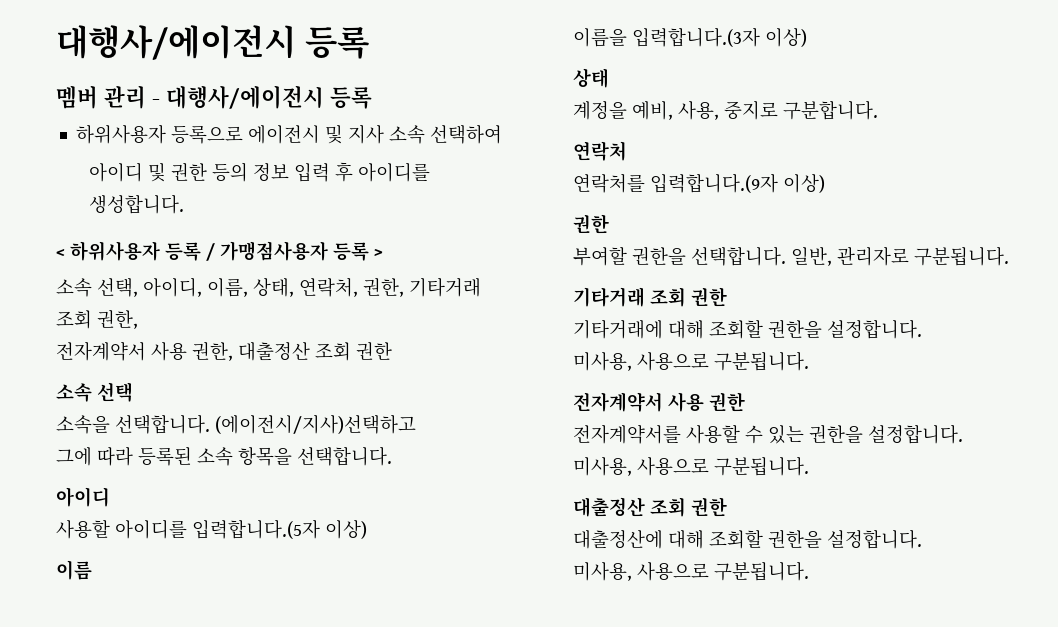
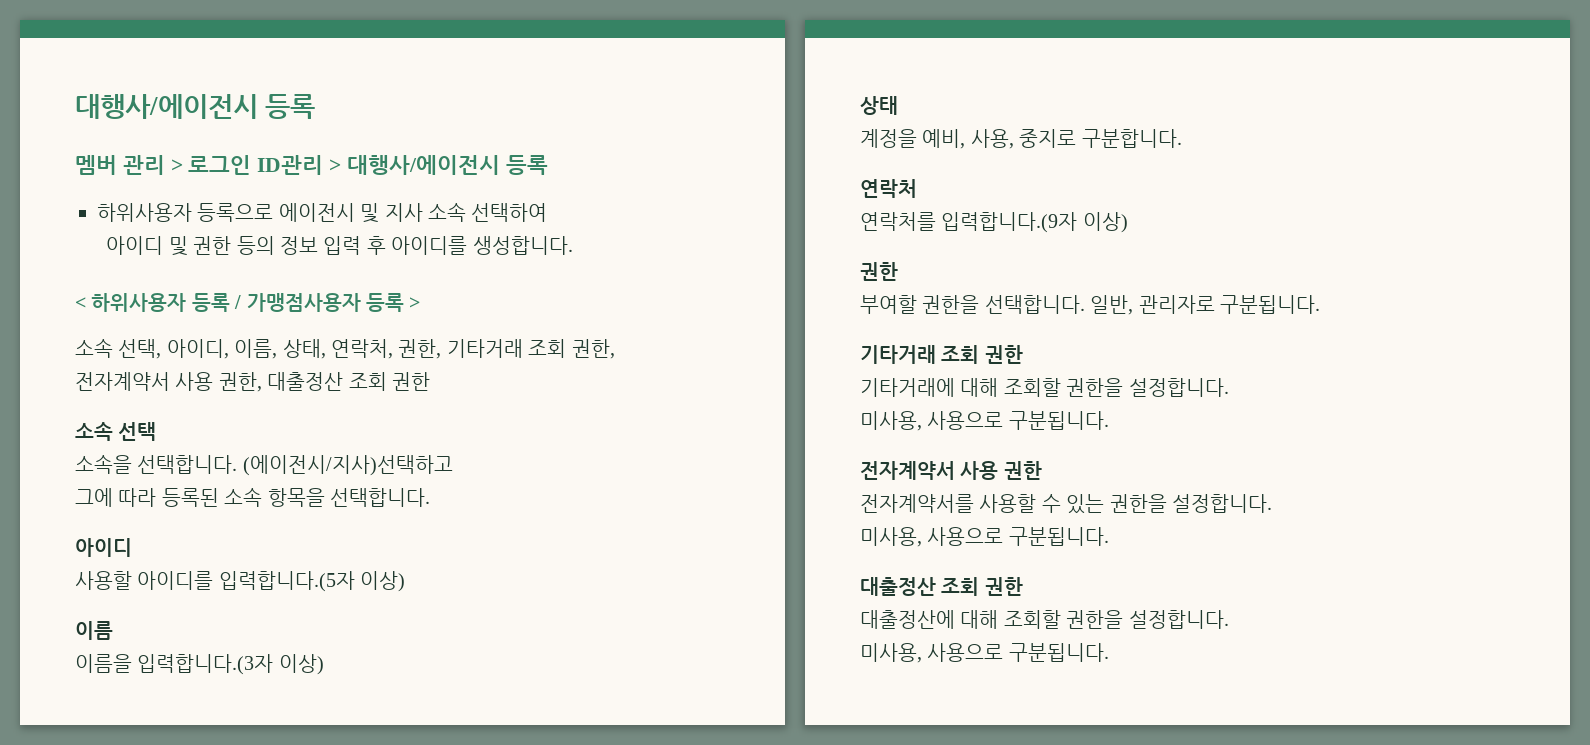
- 멤버 관리 - 대행사/에이전시 등록
+ 멤버 관리 > 로그인 ID관리 > 대행사/에이전시 등록

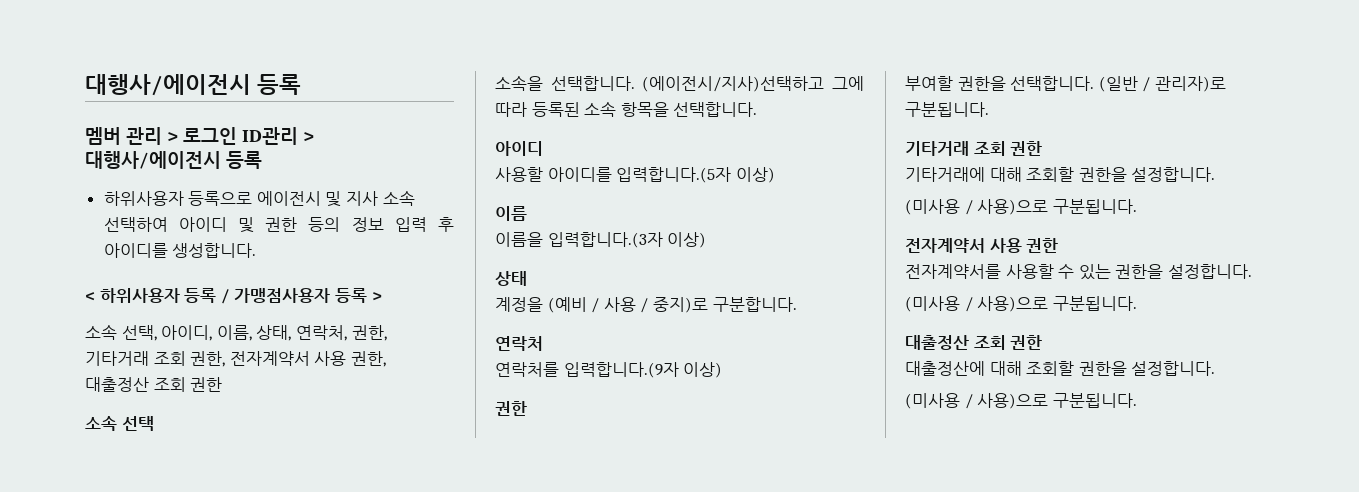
- 하위사용자 등록으로 에이전시 및 지사 소속 선택하여
- 아이디 및 권한 등의 정보 입력 후 아이디를 생성합니다.
+ 하위사용자 등록으로 에이전시 및 지사 소속 선택하여 아이디 및 권한 등의 정보 입력 후 아이디를 생성합니다.
- 소속 선택, 아이디, 이름, 상태, 연락처, 권한, 기타거래 조회 권한,
- 전자계약서 사용 권한, 대출정산 조회 권한
+ 소속 선택, 아이디, 이름, 상태, 연락처, 권한, 기타거래 조회 권한, 전자계약서 사용 권한, 대출정산 조회 권한
- (에이전시/지사)선택하고
- 그에 따라 등록된 소속 항목을 선택합니다.
+ (에이전시/지사)선택하고 그에 따라 등록된 소속 항목을 선택합니다.
- 계정을 예비, 사용, 중지로 구분합니다.
+ 계정을 (예비 / 사용 / 중지)로 구분합니다.
- 일반, 관리자로 구분됩니다.
+ (일반 / 관리자)로 구분됩니다.
  기타거래에 대해 조회할 권한을 설정합니다.
- 미사용, 사용으로 구분됩니다.
+ (미사용 / 사용)으로 구분됩니다.
  전자계약서를 사용할 수 있는 권한을 설정합니다.
- 미사용, 사용으로 구분됩니다.
+ (미사용 / 사용)으로 구분됩니다.
  대출정산에 대해 조회할 권한을 설정합니다.
- 미사용, 사용으로 구분됩니다.
+ (미사용 / 사용)으로 구분됩니다.

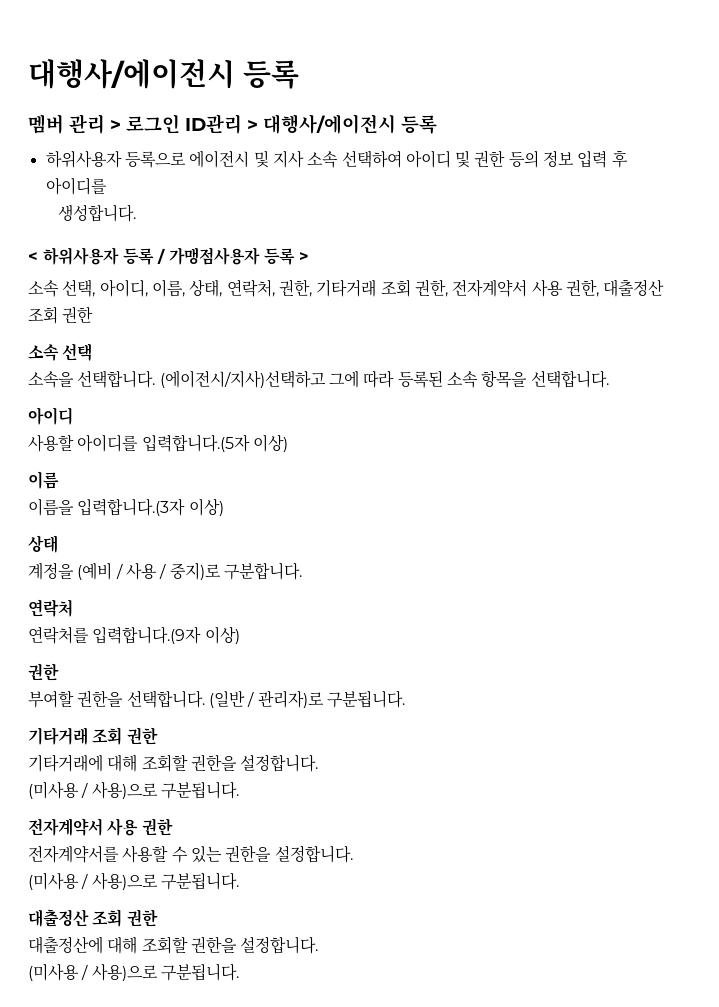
- 하위사용자 등록으로 에이전시 및 지사 소속 선택하여 아이디 및 권한 등의 정보 입력 후 아이디를 생성합니다.
+ 하위사용자 등록으로 에이전시 및 지사 소속 선택하여 아이디 및 권한 등의 정보 입력 후 아이디를
+ 생성합니다.

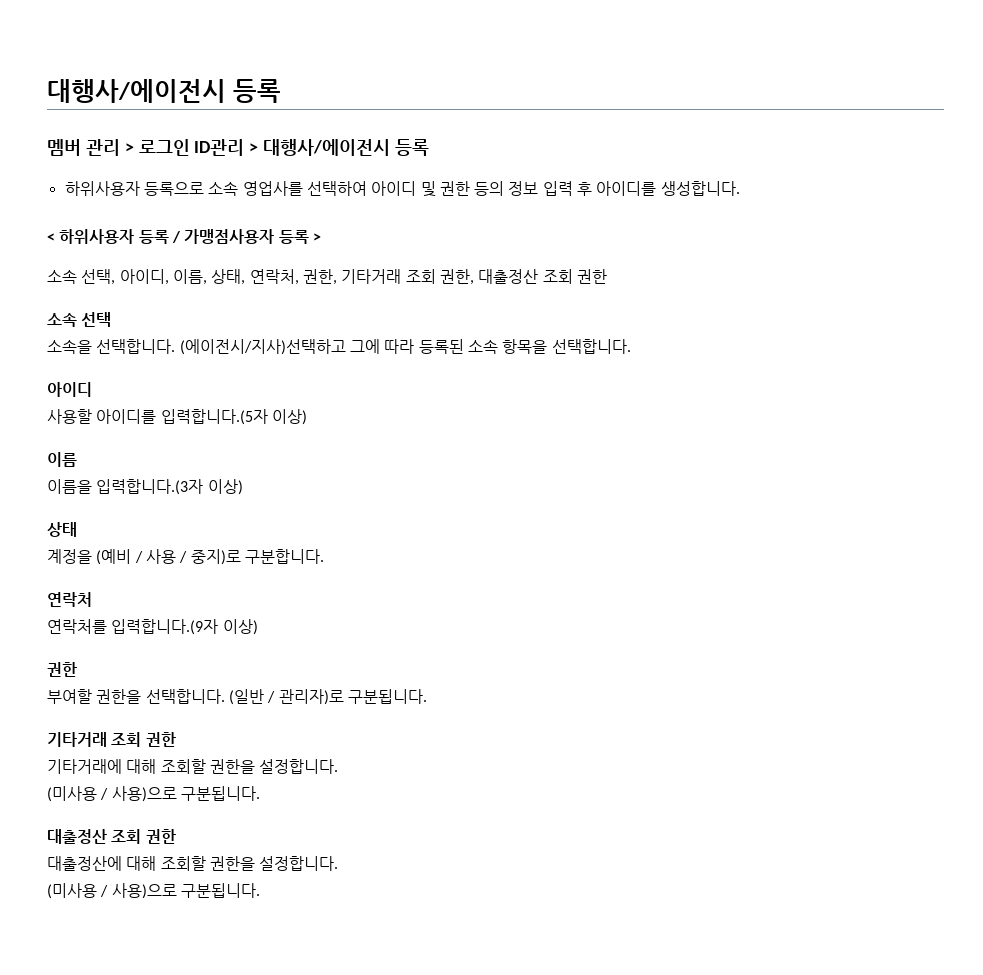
- 하위사용자 등록으로 에이전시 및 지사 소속 선택하여 아이디 및 권한 등의 정보 입력 후 아이디를
- 생성합니다.
+ 하위사용자 등록으로 소속 영업사를 선택하여 아이디 및 권한 등의 정보 입력 후 아이디를 생성합니다.
- 소속 선택, 아이디, 이름, 상태, 연락처, 권한, 기타거래 조회 권한, 전자계약서 사용 권한, 대출정산 조회 권한
+ 소속 선택, 아이디, 이름, 상태, 연락처, 권한, 기타거래 조회 권한, 대출정산 조회 권한
- 전자계약서 사용 권한
- 전자계약서를 사용할 수 있는 권한을 설정합니다.
- (미사용 / 사용)으로 구분됩니다.

